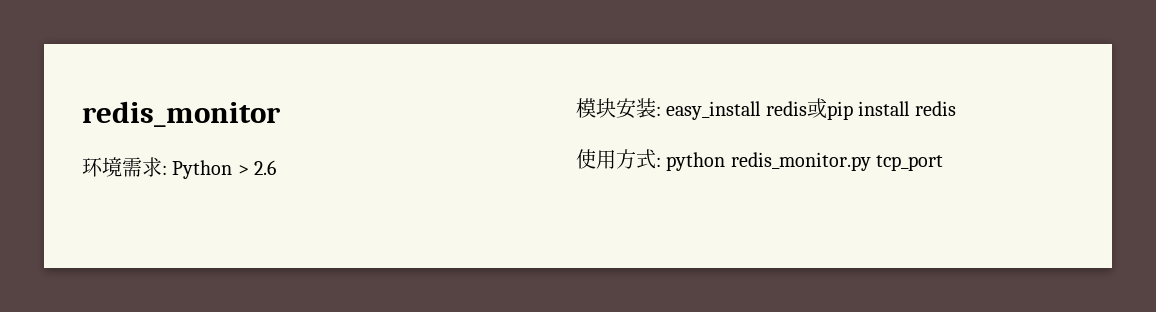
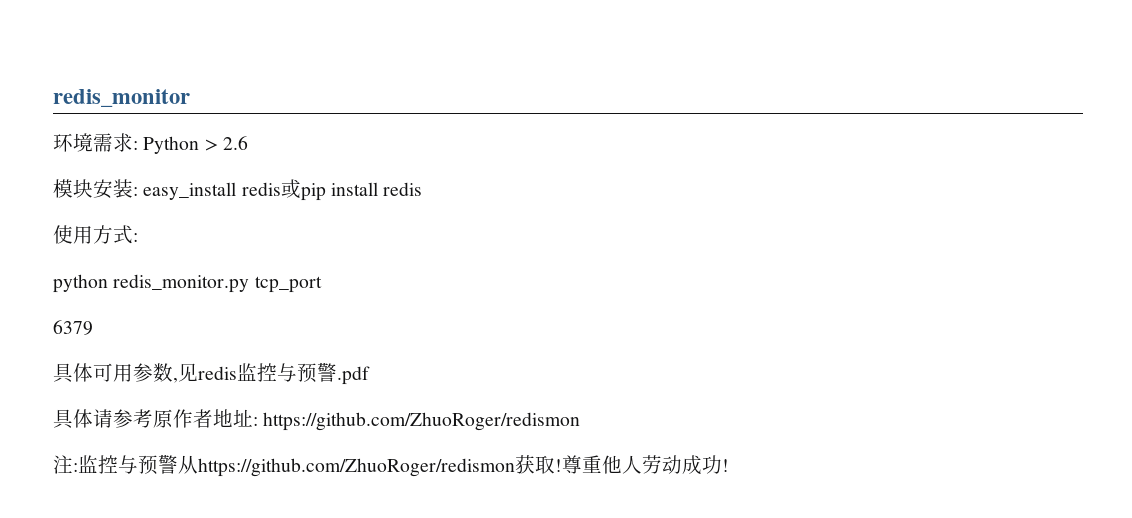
- 使用方式: python redis_monitor.py tcp_port
+ 使用方式:
+ python redis_monitor.py tcp_port
+ 6379
+ 具体可用参数,见redis监控与预警.pdf
+ 具体请参考原作者地址: https://github.com/ZhuoRoger/redismon
+ 注:监控与预警从https://github.com/ZhuoRoger/redismon获取!尊重他人劳动成功!

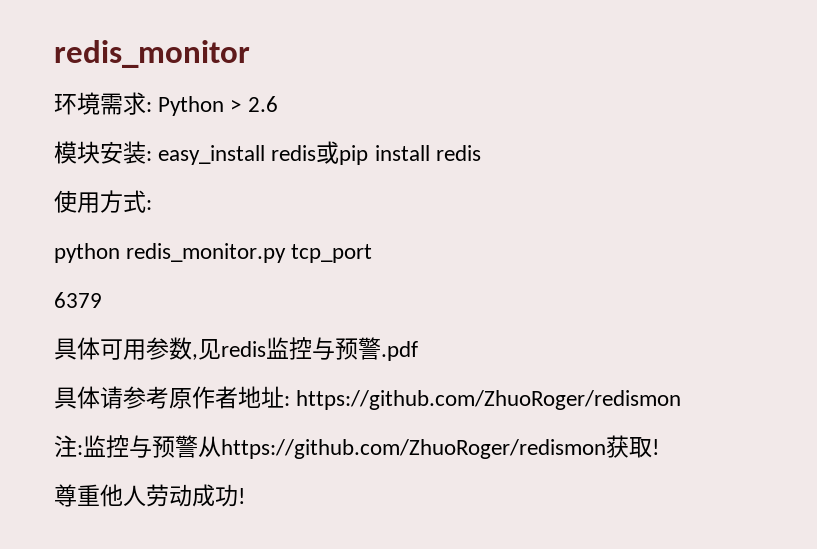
- 注:监控与预警从https://github.com/ZhuoRoger/redismon获取!尊重他人劳动成功!
+ 注:监控与预警从https://github.com/ZhuoRoger/redismon获取!
+ 尊重他人劳动成功!

